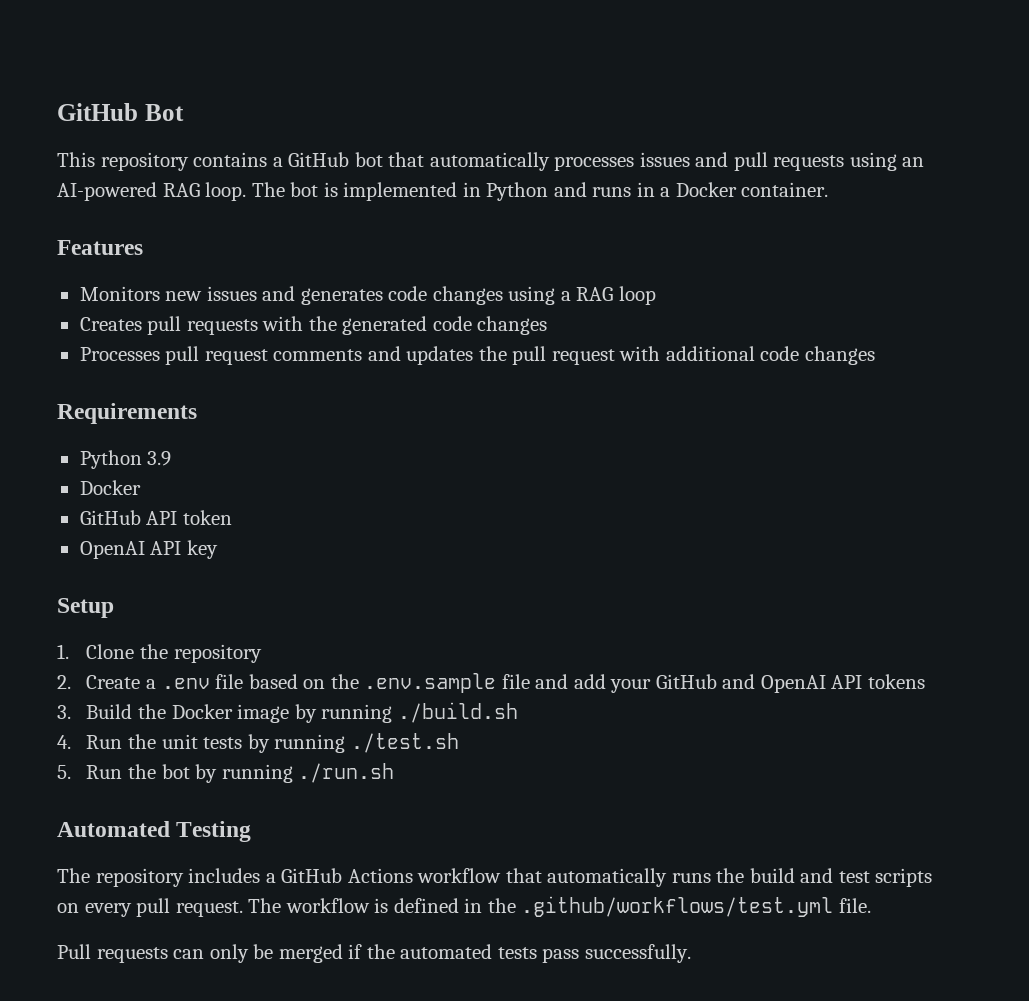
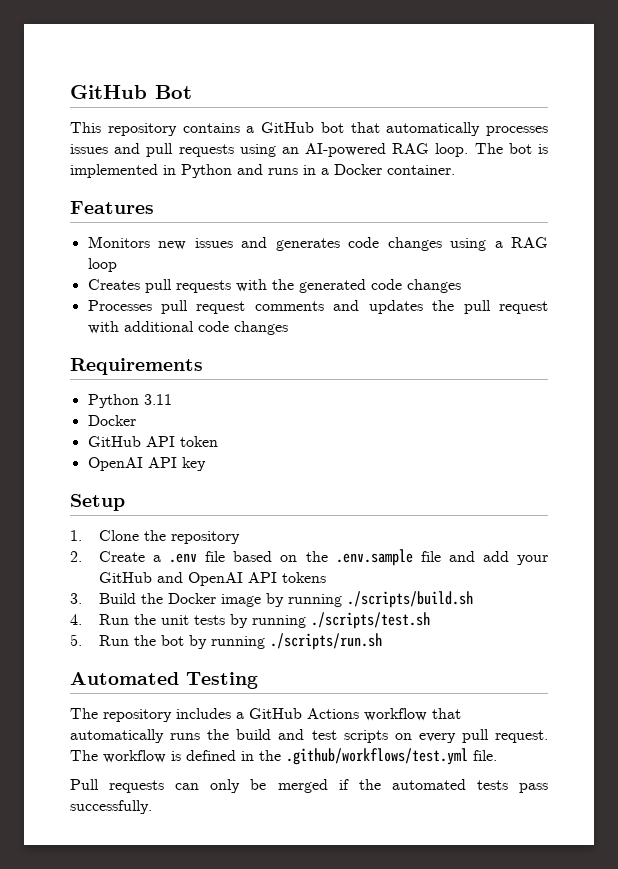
- Python 3.9
+ Python 3.11
- 3. Build the Docker image by running ./build.sh
+ 3. Build the Docker image by running ./scripts/build.sh
- 4. Run the unit tests by running ./test.sh
+ 4. Run the unit tests by running ./scripts/test.sh
- 5. Run the bot by running ./run.sh
+ 5. Run the bot by running ./scripts/run.sh

